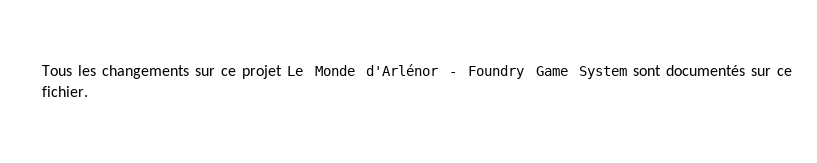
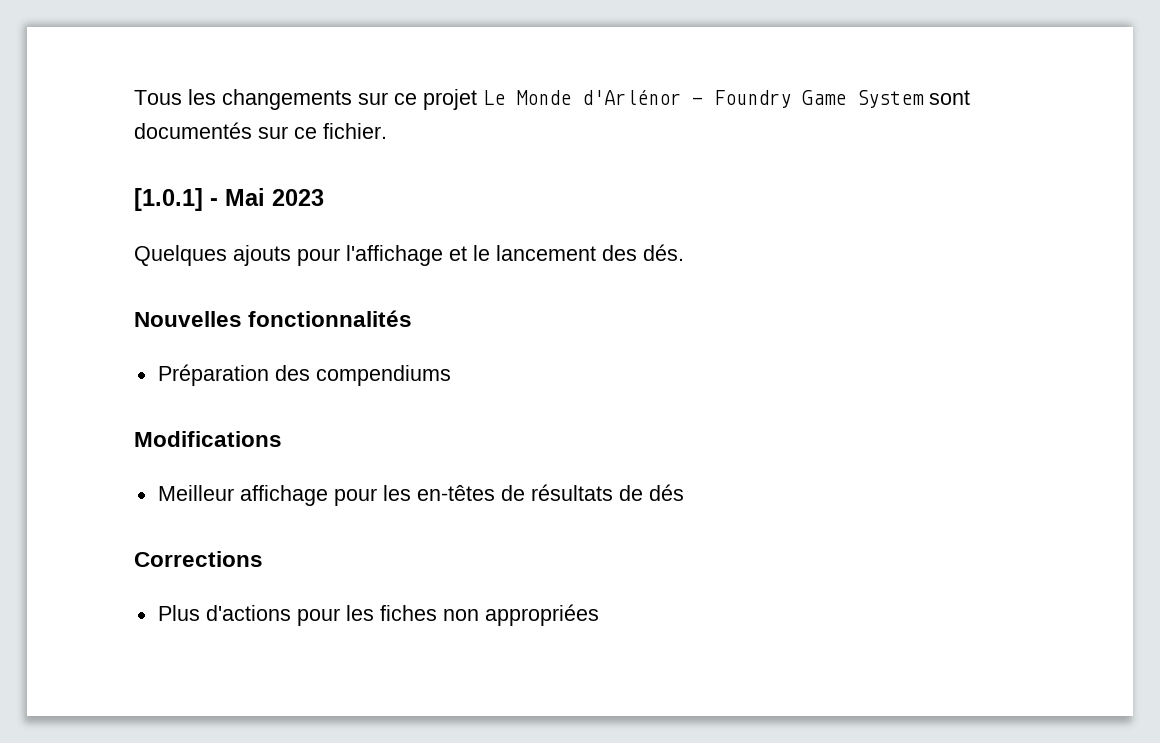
+ [1.0.1] - Mai 2023
+ Quelques ajouts pour l'affichage et le lancement des dés.
+ Nouvelles fonctionnalités
+ Préparation des compendiums
+ Modifications
+ Meilleur affichage pour les en-têtes de résultats de dés
+ Corrections
+ Plus d'actions pour les fiches non appropriées

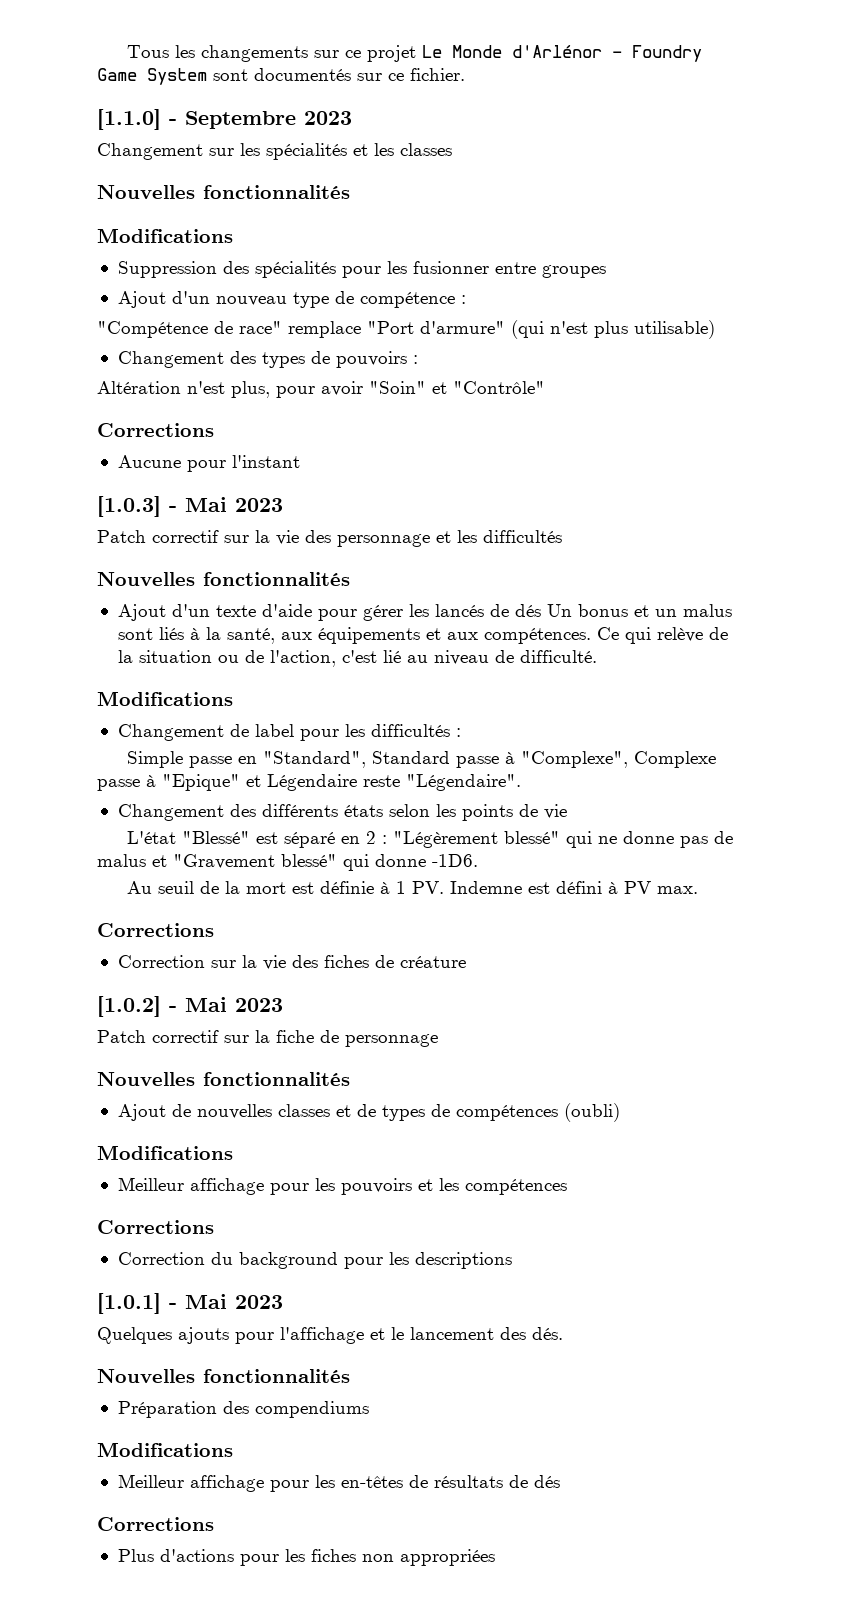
+ [1.1.0] - Septembre 2023
+ Changement sur les spécialités et les classes
+ Nouvelles fonctionnalités
+ Modifications
+ Suppression des spécialités pour les fusionner entre groupes
+ Ajout d'un nouveau type de compétence :
+ "Compétence de race" remplace "Port d'armure" (qui n'est plus utilisable)
+ Changement des types de pouvoirs :
+ Altération n'est plus, pour avoir "Soin" et "Contrôle"
+ Corrections
+ Aucune pour l'instant
+ [1.0.3] - Mai 2023
+ Patch correctif sur la vie des personnage et les difficultés
+ Nouvelles fonctionnalités
+ Ajout d'un texte d'aide pour gérer les lancés de dés Un bonus et un malus sont liés à la santé, aux équipements et aux compétences. Ce qui relève de la situation ou de l'action, c'est lié au niveau de difficulté.
+ Modifications
+ Changement de label pour les difficultés :
+ Simple passe en "Standard", Standard passe à "Complexe", Complexe passe à "Epique" et Légendaire reste "Légendaire".
+ Changement des différents états selon les points de vie
+ L'état "Blessé" est séparé en 2 : "Légèrement blessé" qui ne donne pas de malus et "Gravement blessé" qui donne -1D6.
+ Au seuil de la mort est définie à 1 PV. Indemne est défini à PV max.
+ Corrections
+ Correction sur la vie des fiches de créature
+ [1.0.2] - Mai 2023
+ Patch correctif sur la fiche de personnage
+ Nouvelles fonctionnalités
+ Ajout de nouvelles classes et de types de compétences (oubli)
+ Modifications
+ Meilleur affichage pour les pouvoirs et les compétences
+ Corrections
+ Correction du background pour les descriptions

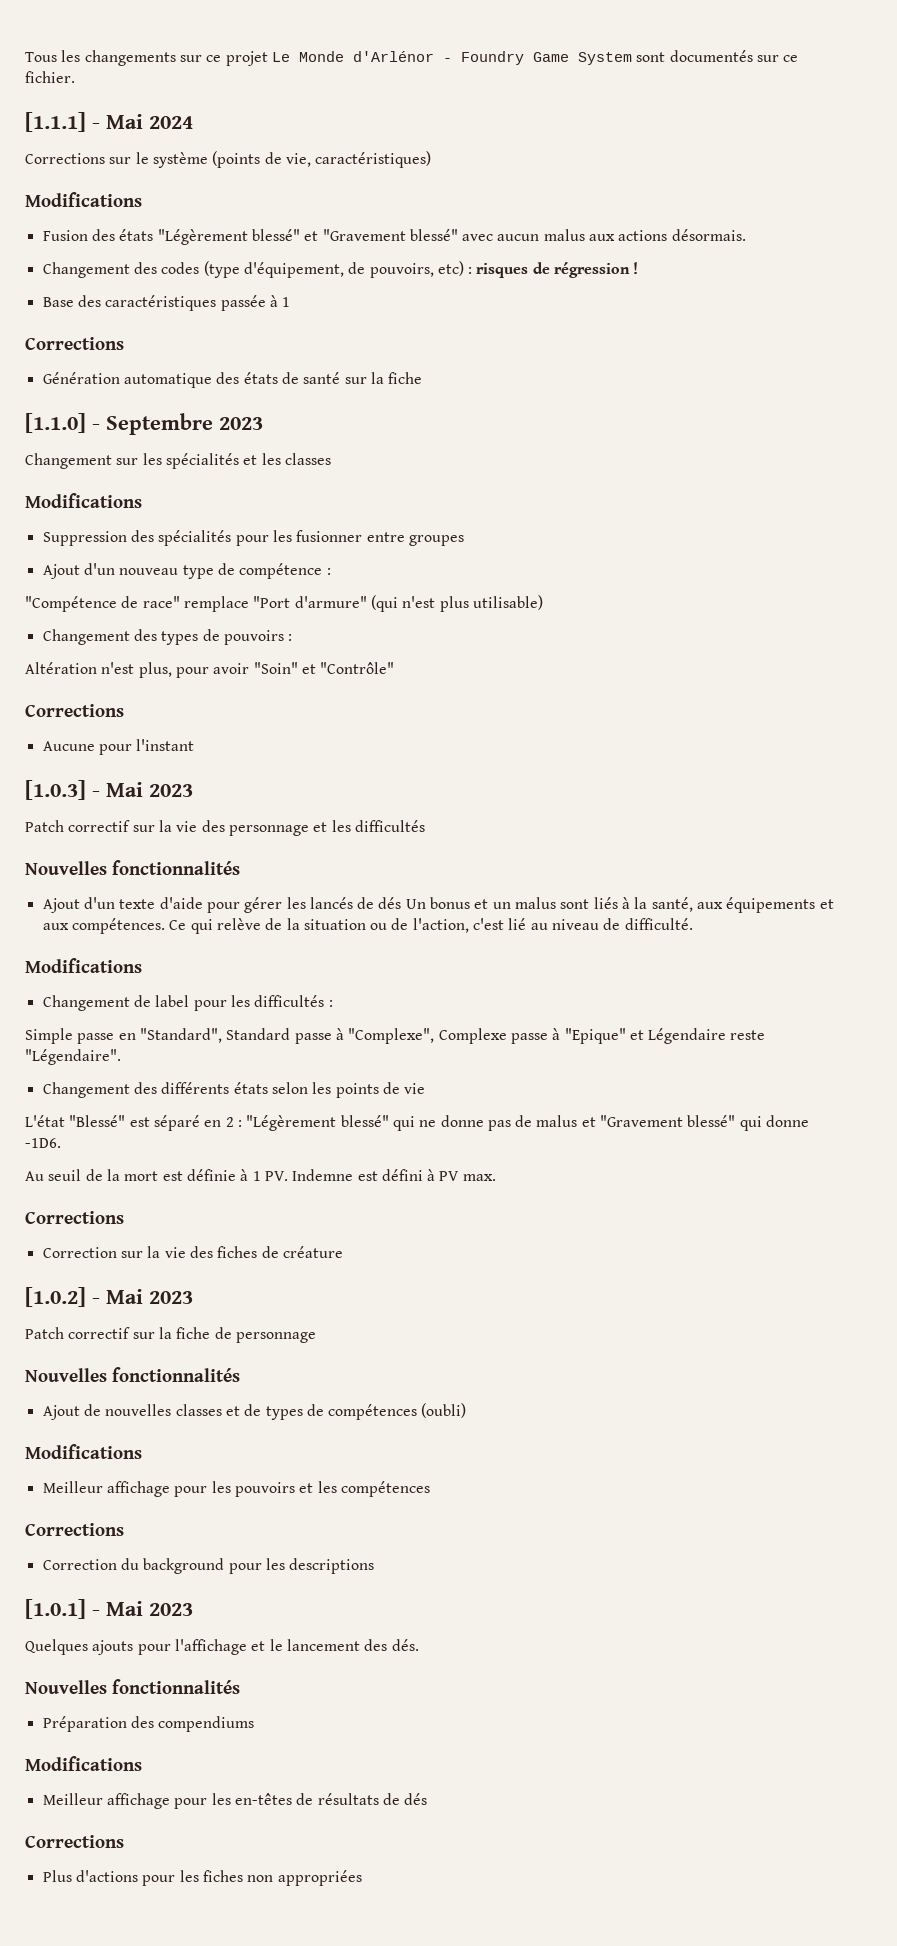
+ [1.1.1] - Mai 2024
+ Corrections sur le système (points de vie, caractéristiques)
+ Modifications
+ Fusion des états "Légèrement blessé" et "Gravement blessé" avec aucun malus aux actions désormais.
+ Changement des codes (type d'équipement, de pouvoirs, etc) : risques de régression !
+ Base des caractéristiques passée à 1
+ Corrections
+ Génération automatique des états de santé sur la fiche
  Changement sur les spécialités et les classes
- Nouvelles fonctionnalités

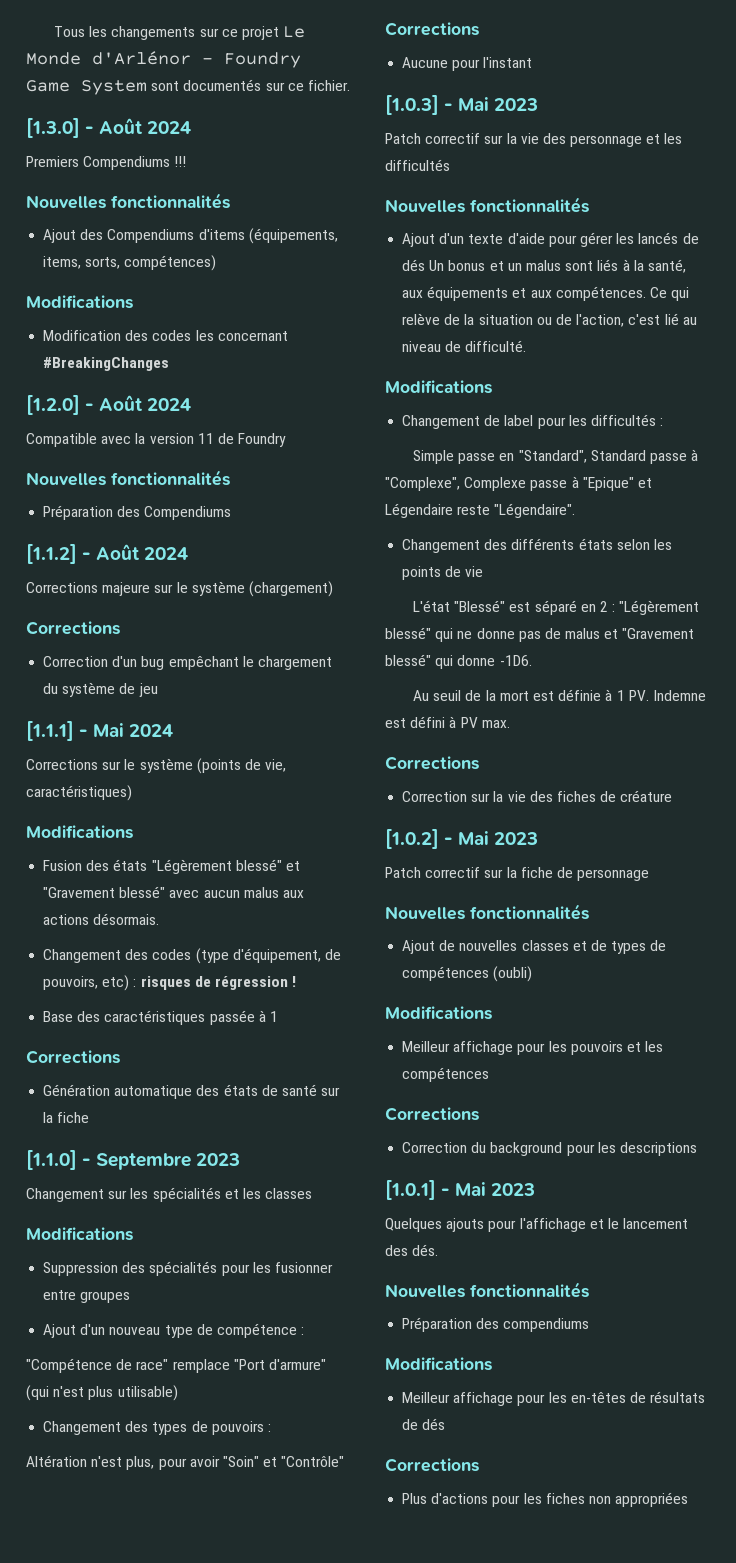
+ [1.3.0] - Août 2024
+ Premiers Compendiums !!!
+ Nouvelles fonctionnalités
+ Ajout des Compendiums d'items (équipements, items, sorts, compétences)
+ Modifications
+ Modification des codes les concernant #BreakingChanges
+ [1.2.0] - Août 2024
+ Compatible avec la version 11 de Foundry
+ Nouvelles fonctionnalités
+ Préparation des Compendiums
+ [1.1.2] - Août 2024
+ Corrections majeure sur le système (chargement)
+ Corrections
+ Correction d'un bug empêchant le chargement du système de jeu

